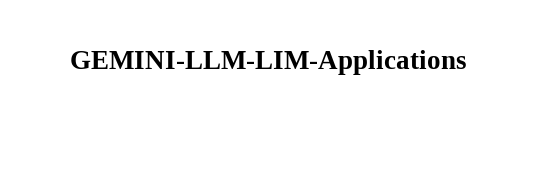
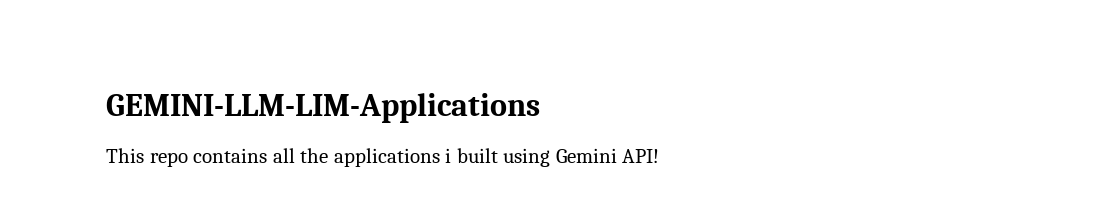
+ This repo contains all the applications i built using Gemini API!

